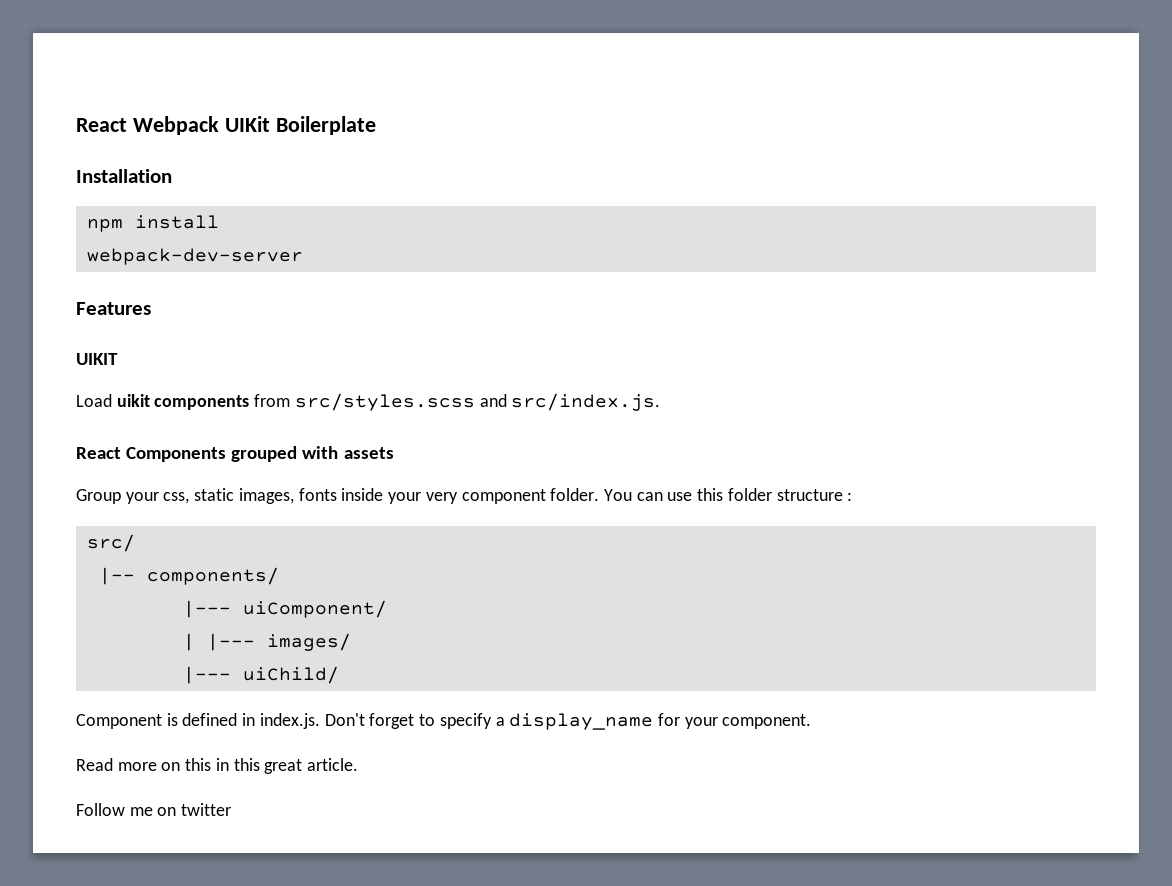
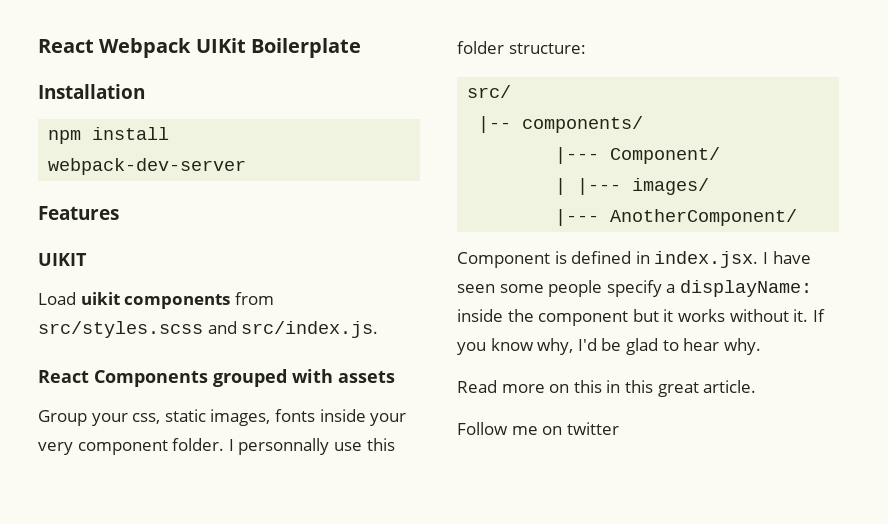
- You can use this folder structure :
+ I personnally use this folder structure:
- |--- uiComponent/
+ |--- Component/
- |--- uiChild/
+ |--- AnotherComponent/
- Component is defined in index.js. Don't forget to specify a display_name for your component.
+ Component is defined in index.jsx. I have seen some people specify a displayName: inside the component but it works without it. If you know why, I'd be glad to hear why.

